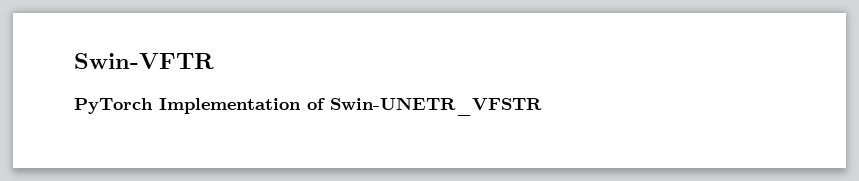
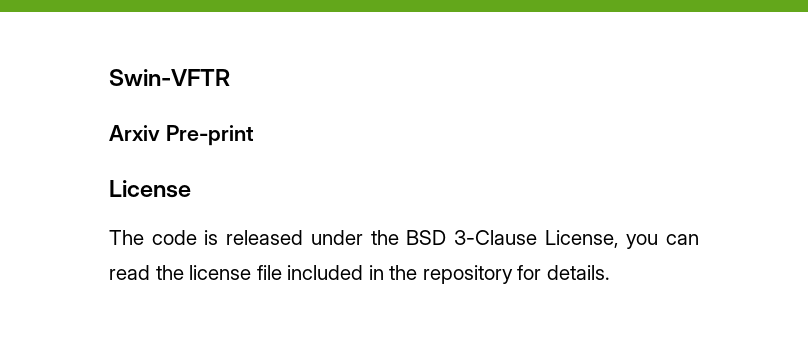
- PyTorch Implementation of Swin-UNETR_VFSTR
+ Arxiv Pre-print
+ License
+ The code is released under the BSD 3-Clause License, you can read the license file included in the repository for details.

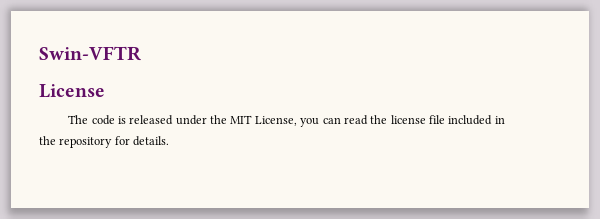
- Arxiv Pre-print
- The code is released under the BSD 3-Clause License, you can read the license file included in the repository for details.
+ The code is released under the MIT License, you can read the license file included in the repository for details.

